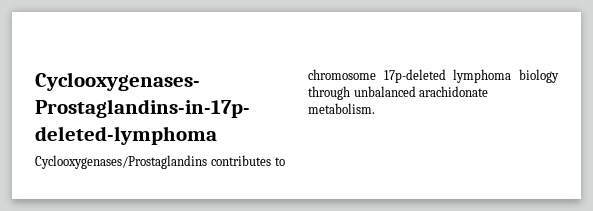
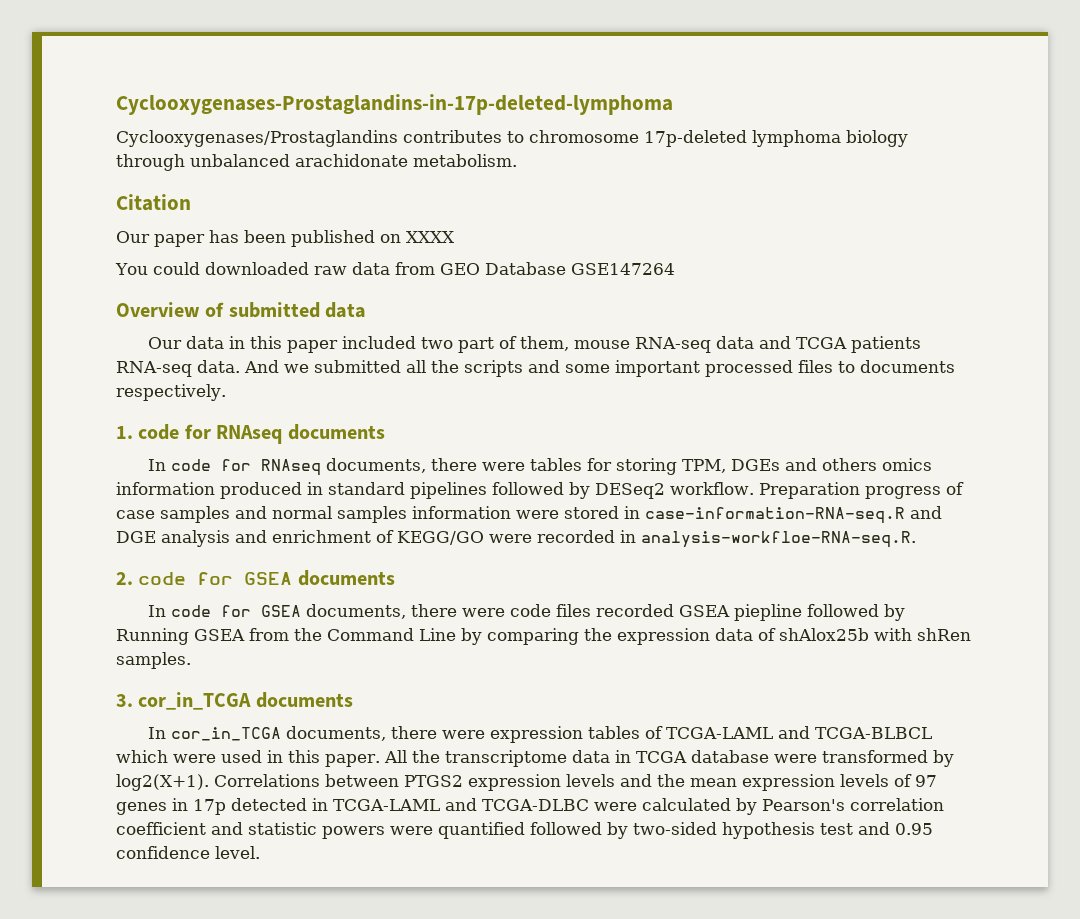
+ Citation
+ Our paper has been published on XXXX
+ You could downloaded raw data from GEO Database GSE147264
+ Overview of submitted data
+ Our data in this paper included two part of them, mouse RNA-seq data and TCGA patients RNA-seq data. And we submitted all the scripts and some important processed files to documents respectively.
+ 1. code for RNAseq documents
+ In code for RNAseq documents, there were tables for storing TPM, DGEs and others omics information produced in standard pipelines followed by DESeq2 workflow. Preparation progress of case samples and normal samples information were stored in case-information-RNA-seq.R and DGE analysis and enrichment of KEGG/GO were recorded in analysis-workfloe-RNA-seq.R.
+ 2. code for GSEA documents
+ In code for GSEA documents, there were code files recorded GSEA piepline followed by Running GSEA from the Command Line by comparing the expression data of shAlox25b with shRen samples.
+ 3. cor_in_TCGA documents
+ In cor_in_TCGA documents, there were expression tables of TCGA-LAML and TCGA-BLBCL which were used in this paper. All the transcriptome data in TCGA database were transformed by log2(X+1). Correlations between PTGS2 expression levels and the mean expression levels of 97 genes in 17p detected in TCGA-LAML and TCGA-DLBC were calculated by Pearson's correlation coefficient and statistic powers were quantified followed by two-sided hypothesis test and 0.95 confidence level.

